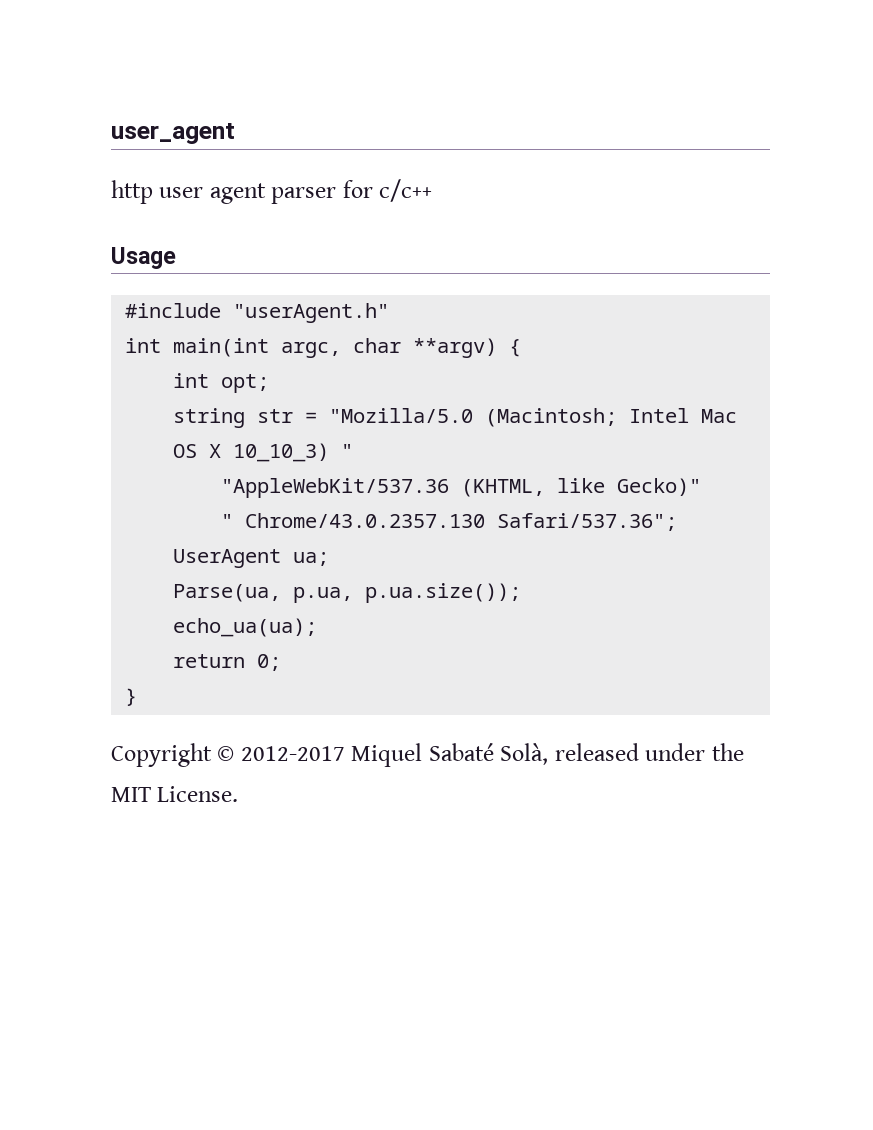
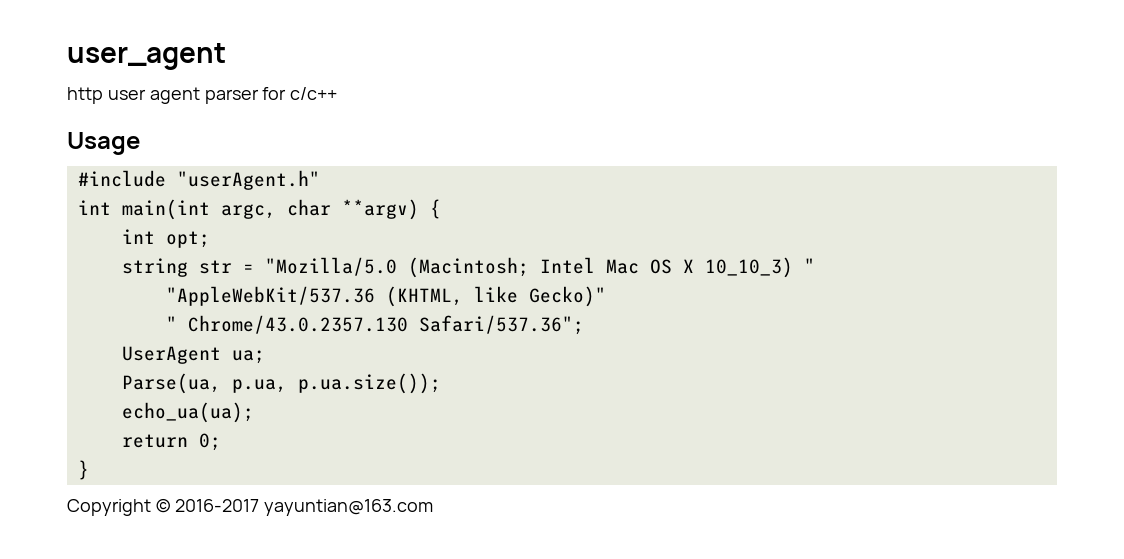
- Copyright © 2012-2017 Miquel Sabaté Solà, released under the MIT License.
+ Copyright © 2016-2017 yayuntian@163.com

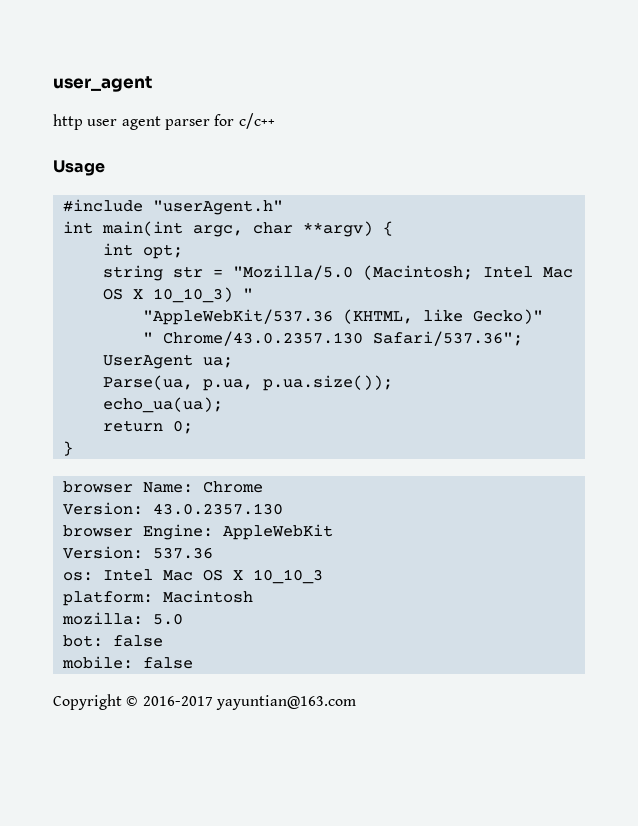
+ browser Name: Chrome
+ Version: 43.0.2357.130
+ browser Engine: AppleWebKit
+ Version: 537.36
+ os: Intel Mac OS X 10_10_3
+ platform: Macintosh
+ mozilla: 5.0
+ bot: false
+ mobile: false

